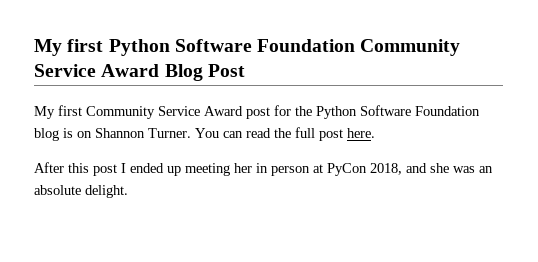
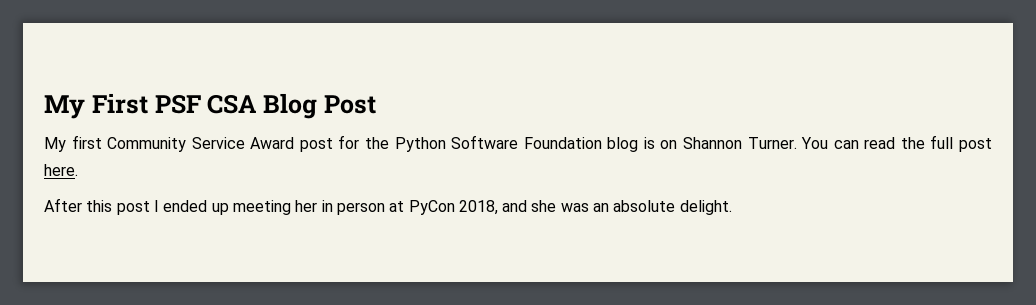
- My first Python Software Foundation Community Service Award Blog Post
+ My First PSF CSA Blog Post

